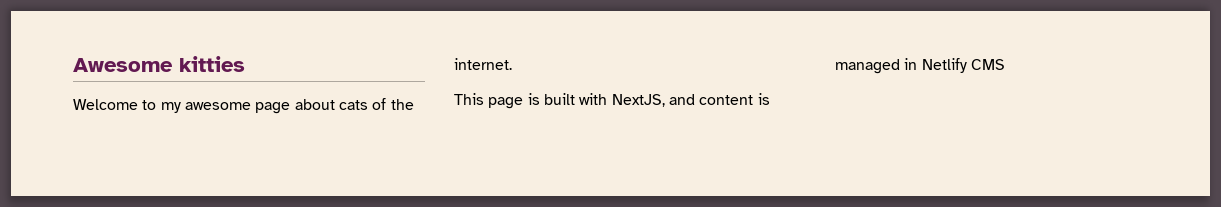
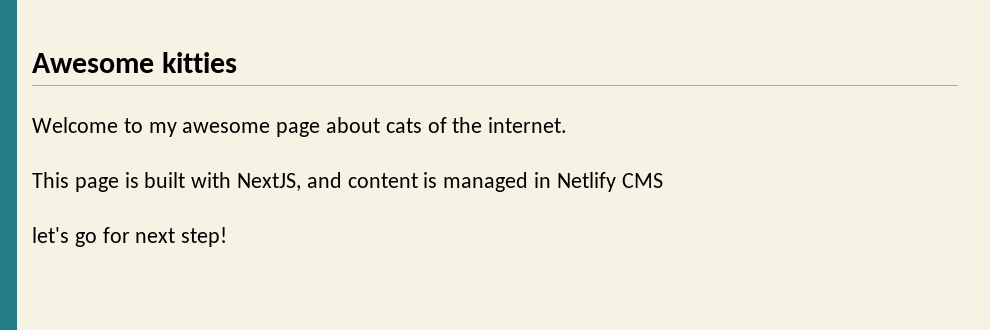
+ let's go for next step!

